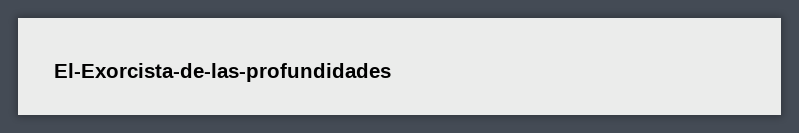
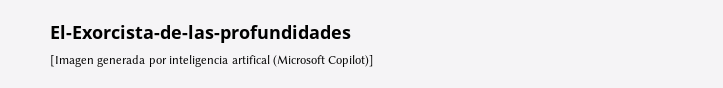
+ [Imagen generada por inteligencia artifical (Microsoft Copilot)]

